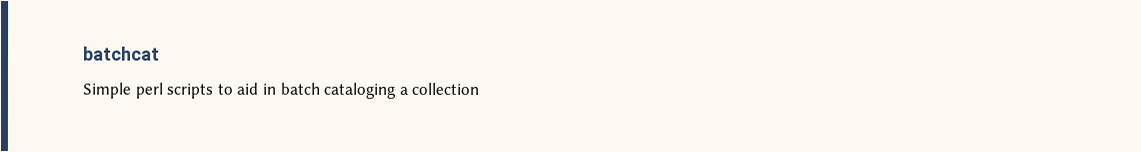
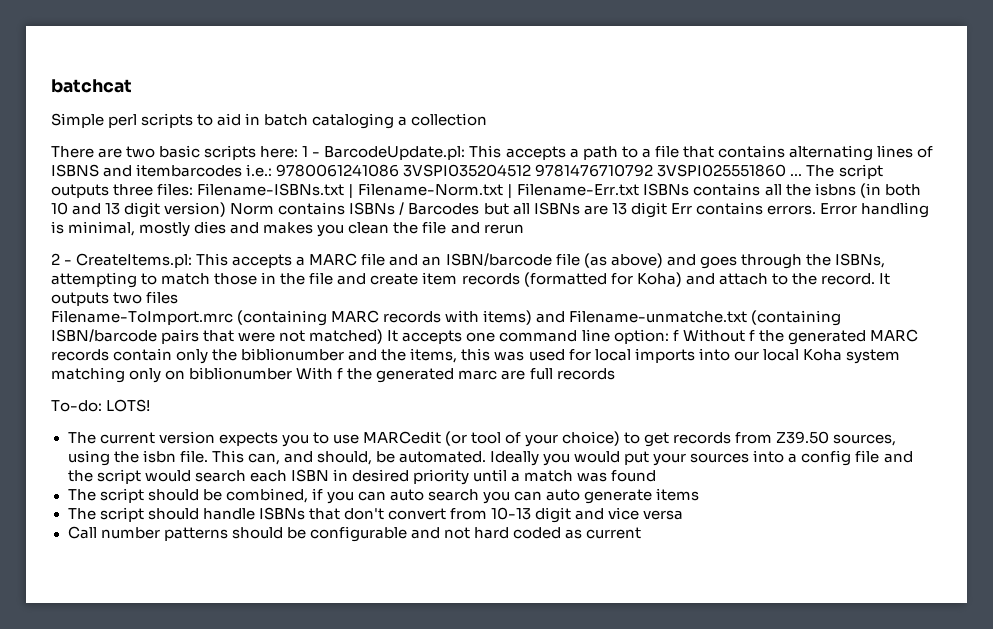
+ There are two basic scripts here: 1 - BarcodeUpdate.pl: This accepts a path to a file that contains alternating lines of ISBNS and itembarcodes i.e.: 9780061241086 3VSPI035204512 9781476710792 3VSPI025551860 ... The script outputs three files: Filename-ISBNs.txt | Filename-Norm.txt | Filename-Err.txt ISBNs contains all the isbns (in both 10 and 13 digit version) Norm contains ISBNs / Barcodes but all ISBNs are 13 digit Err contains errors. Error handling is minimal, mostly dies and makes you clean the file and rerun
+ 2 - CreateItems.pl: This accepts a MARC file and an ISBN/barcode file (as above) and goes through the ISBNs, attempting to match those in the file and create item records (formatted for Koha) and attach to the record. It outputs two files
+ Filename-ToImport.mrc (containing MARC records with items) and Filename-unmatche.txt (containing ISBN/barcode pairs that were not matched) It accepts one command line option: f Without f the generated MARC records contain only the biblionumber and the items, this was used for local imports into our local Koha system matching only on biblionumber With f the generated marc are full records
+ To-do: LOTS!
+ The current version expects you to use MARCedit (or tool of your choice) to get records from Z39.50 sources, using the isbn file. This can, and should, be automated. Ideally you would put your sources into a config file and the script would search each ISBN in desired priority until a match was found
+ The script should be combined, if you can auto search you can auto generate items
+ The script should handle ISBNs that don't convert from 10-13 digit and vice versa
+ Call number patterns should be configurable and not hard coded as current

